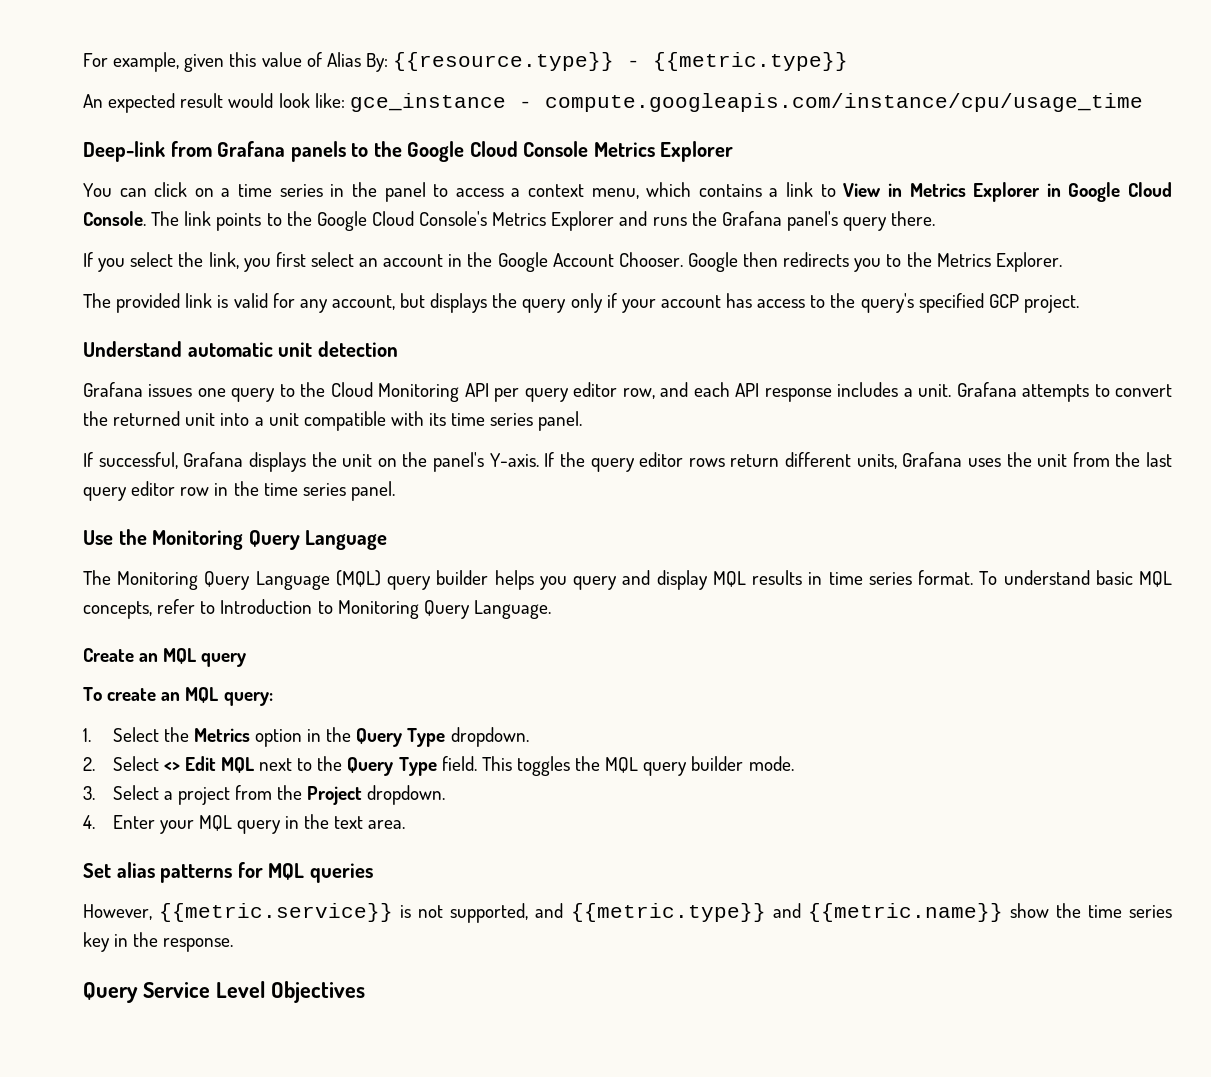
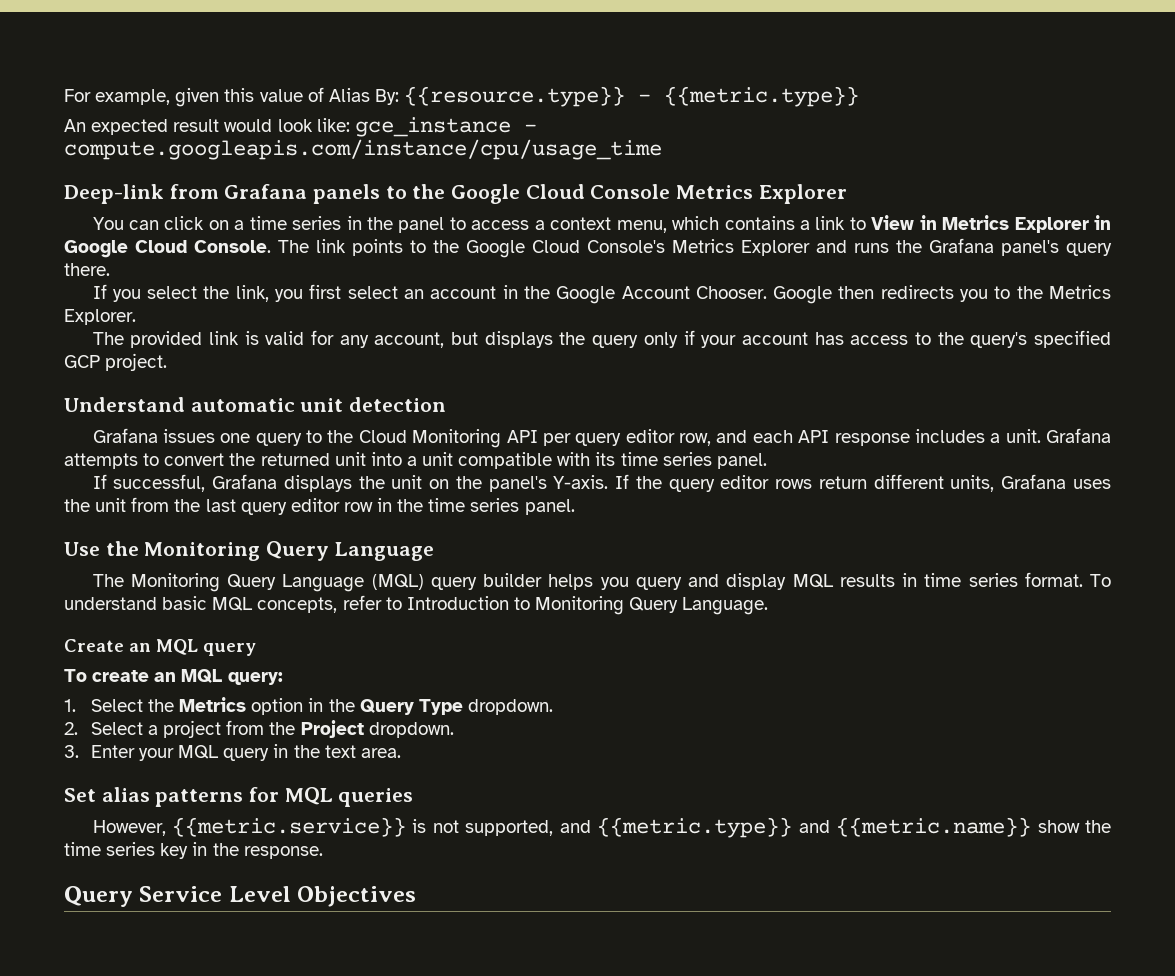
- 2. Select <> Edit MQL next to the Query Type field. This toggles the MQL query builder mode.
- 3. Select a project from the Project dropdown.
+ 2. Select a project from the Project dropdown.
- 4. Enter your MQL query in the text area.
+ 3. Enter your MQL query in the text area.

